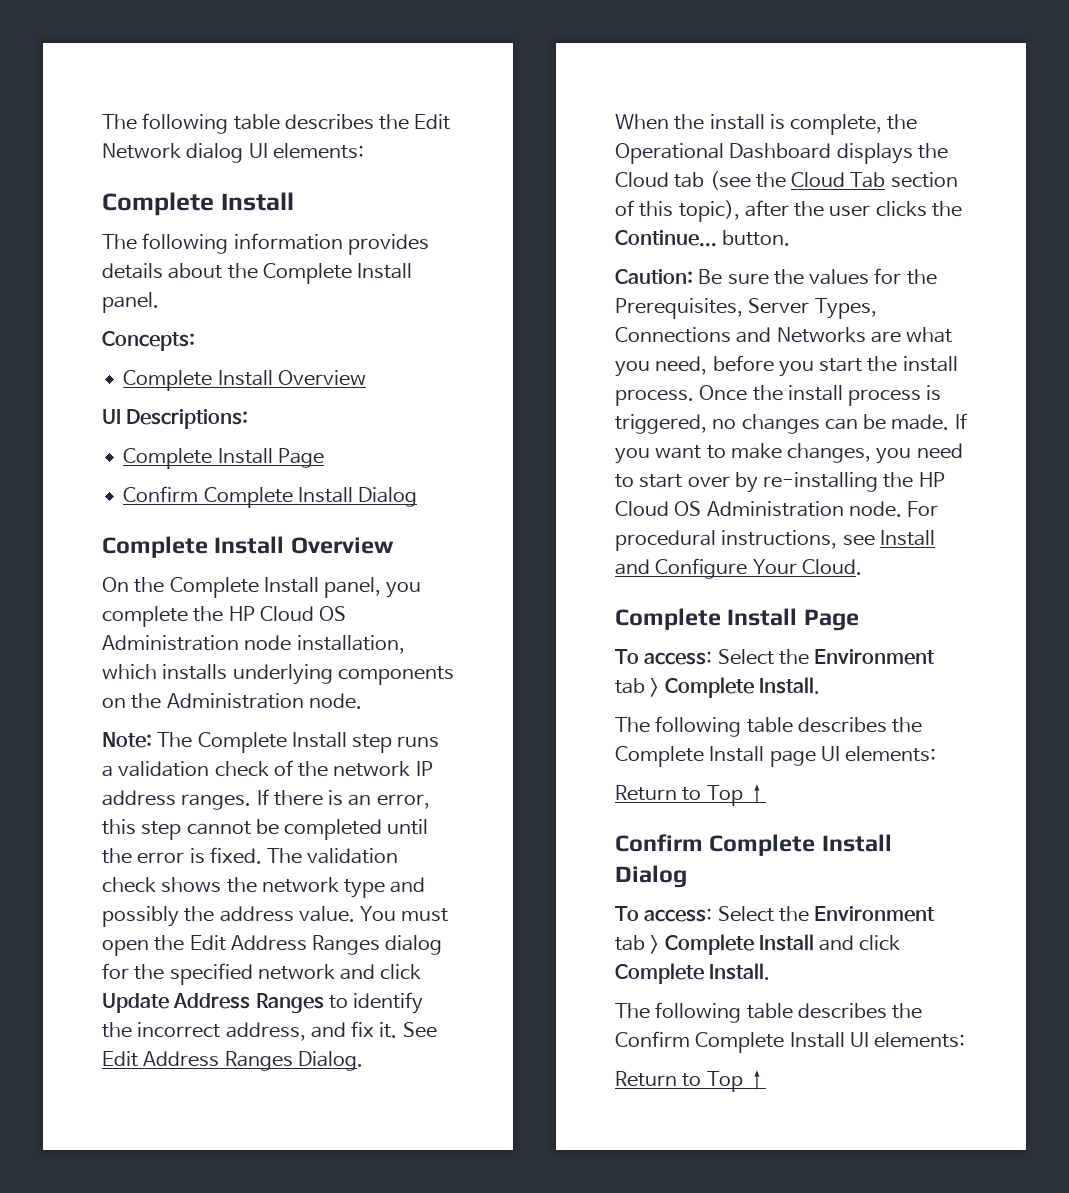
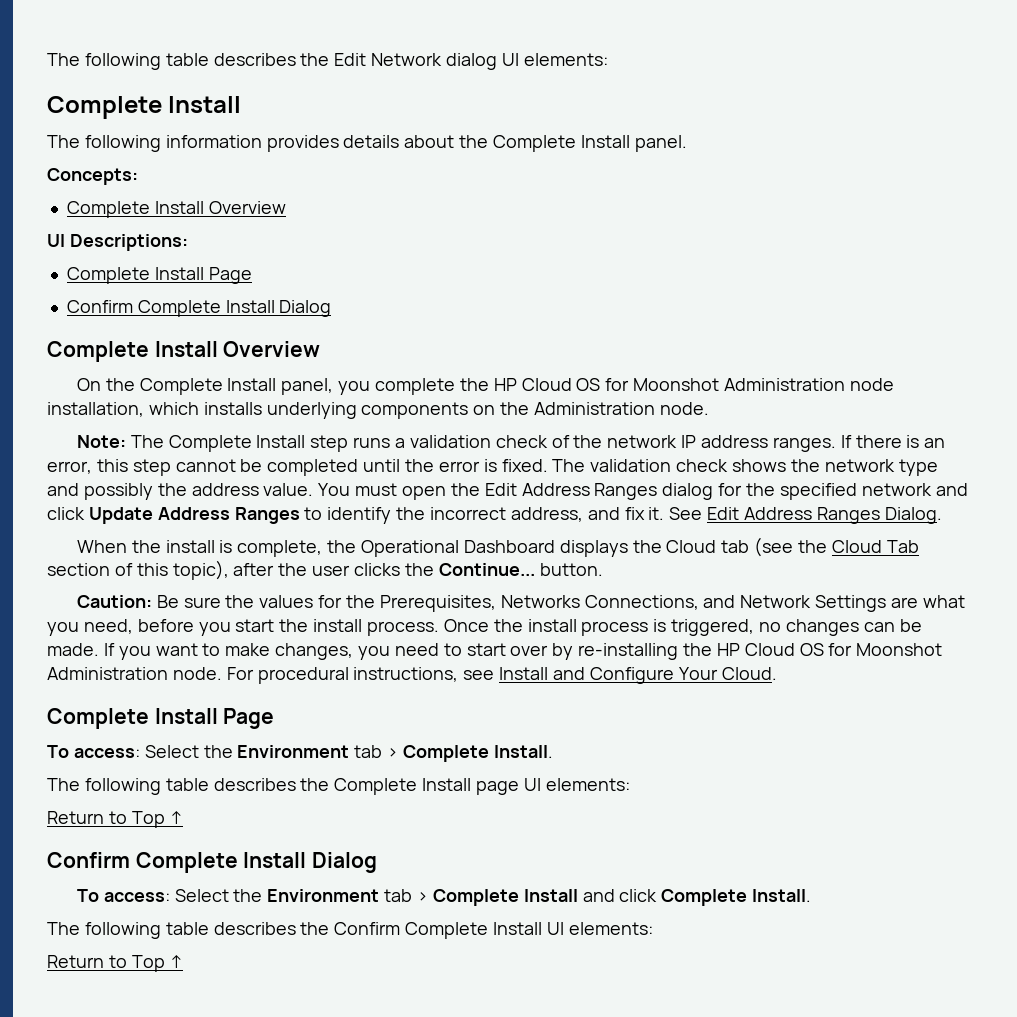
- On the Complete Install panel, you complete the HP Cloud OS Administration node installation, which installs underlying components on the Administration node.
+ On the Complete Install panel, you complete the HP Cloud OS for Moonshot Administration node installation, which installs underlying components on the Administration node.
- Caution: Be sure the values for the Prerequisites, Server Types, Connections and Networks are what you need, before you start the install process.
+ Caution: Be sure the values for the Prerequisites, Networks Connections, and Network Settings are what you need, before you start the install process.
- If you want to make changes, you need to start over by re-installing the HP Cloud OS Administration node.
+ If you want to make changes, you need to start over by re-installing the HP Cloud OS for Moonshot Administration node.

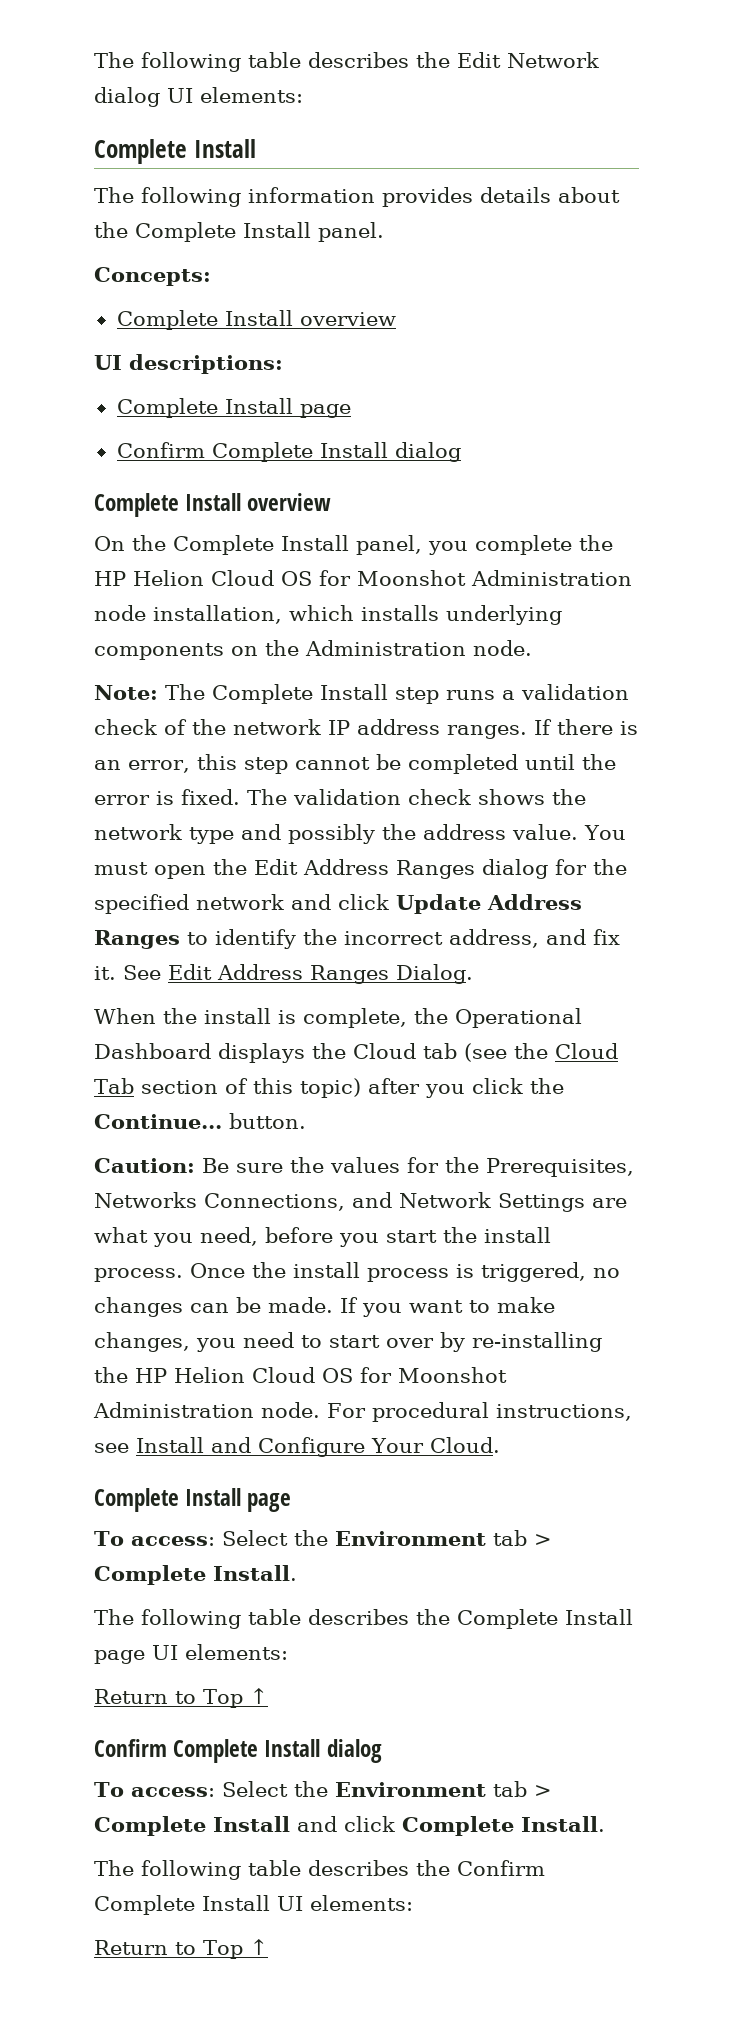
  Concepts:
- Complete Install Overview
- UI Descriptions:
- Complete Install Page
- Confirm Complete Install Dialog
- Complete Install Overview
+ Complete Install overview
+ UI descriptions:
+ Complete Install page
+ Confirm Complete Install dialog
+ Complete Install overview
- On the Complete Install panel, you complete the HP Cloud OS for Moonshot Administration node installation, which installs underlying components on the Administration node.
+ On the Complete Install panel, you complete the HP Helion Cloud OS for Moonshot Administration node installation, which installs underlying components on the Administration node.
- When the install is complete, the Operational Dashboard displays the Cloud tab (see the Cloud Tab section of this topic), after the user clicks the Continue... button.
+ When the install is complete, the Operational Dashboard displays the Cloud tab (see the Cloud Tab section of this topic) after you click the Continue... button.
- If you want to make changes, you need to start over by re-installing the HP Cloud OS for Moonshot Administration node.
+ If you want to make changes, you need to start over by re-installing the HP Helion Cloud OS for Moonshot Administration node.
  For procedural instructions, see Install and Configure Your Cloud.
- Complete Install Page
+ Complete Install page
  The following table describes the Complete Install page UI elements:
  Return to Top ↑
- Confirm Complete Install Dialog
+ Confirm Complete Install dialog

